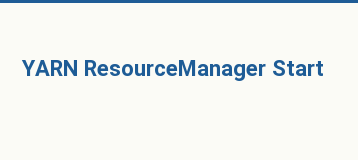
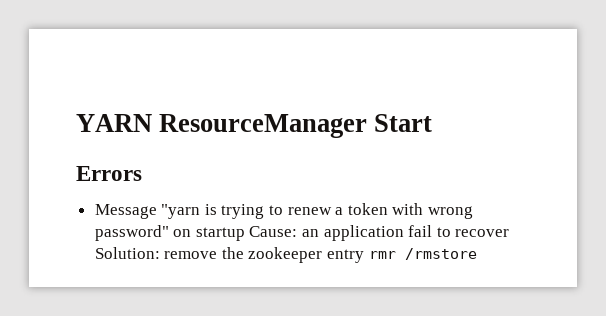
+ Errors
+ Message "yarn is trying to renew a token with wrong password" on startup Cause: an application fail to recover Solution: remove the zookeeper entry rmr /rmstore

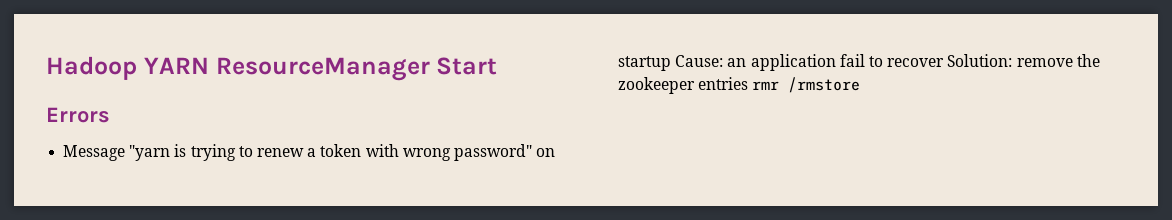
- YARN ResourceManager Start
+ Hadoop YARN ResourceManager Start
- Message "yarn is trying to renew a token with wrong password" on startup Cause: an application fail to recover Solution: remove the zookeeper entry rmr /rmstore
+ Message "yarn is trying to renew a token with wrong password" on startup Cause: an application fail to recover Solution: remove the zookeeper entries rmr /rmstore

